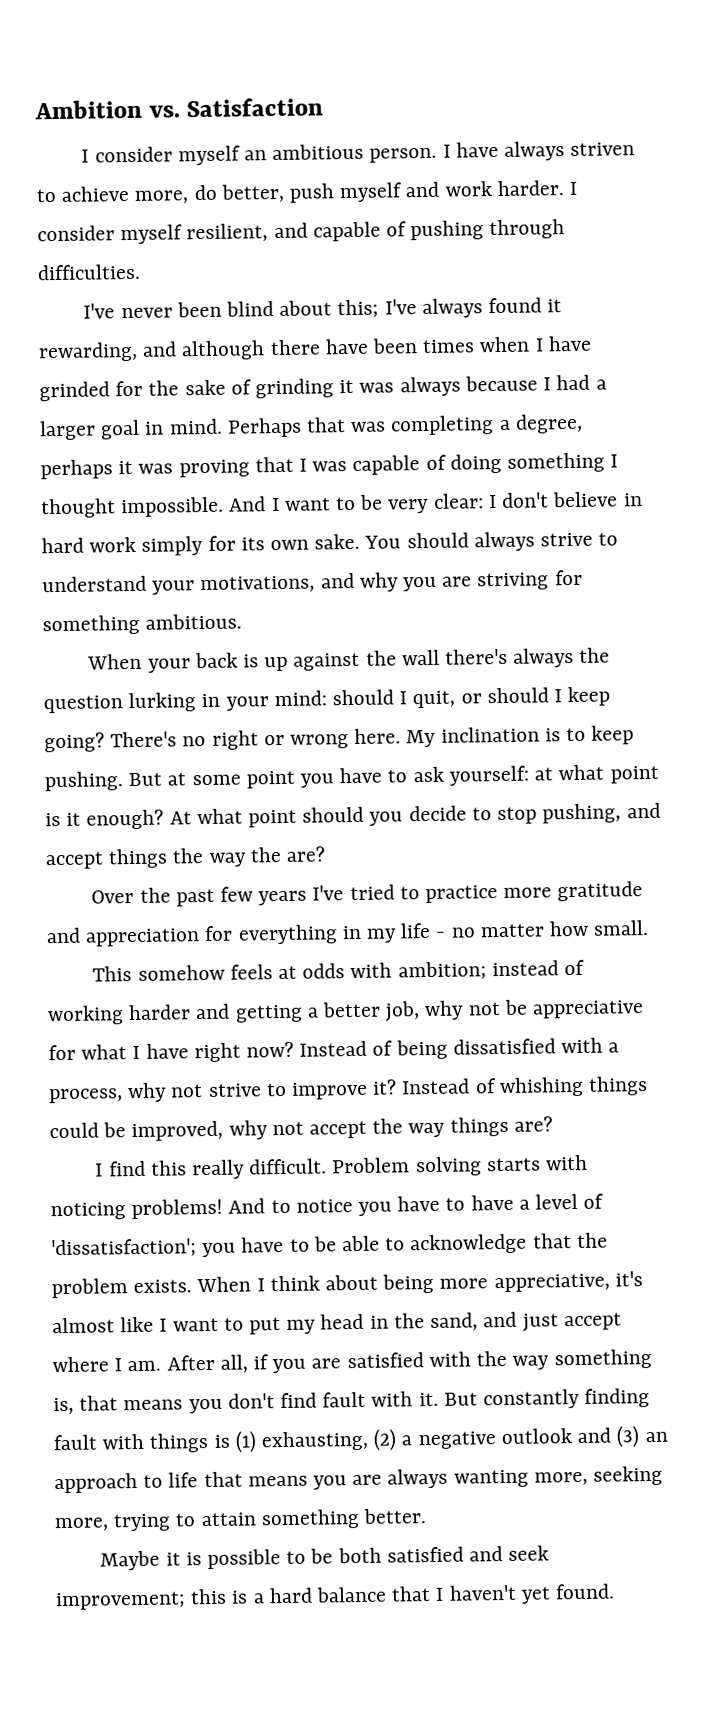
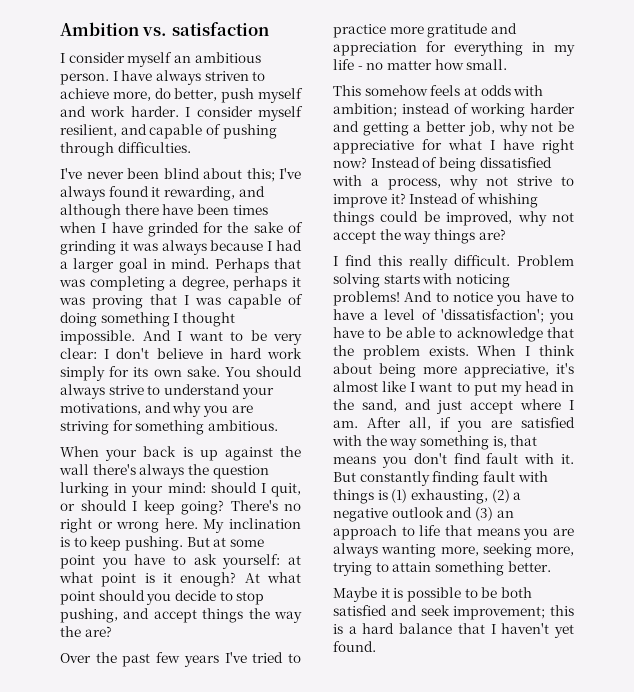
- Ambition vs. Satisfaction
+ Ambition vs. satisfaction

